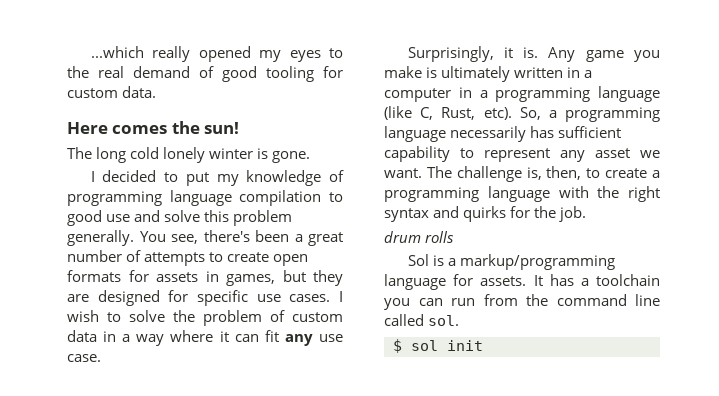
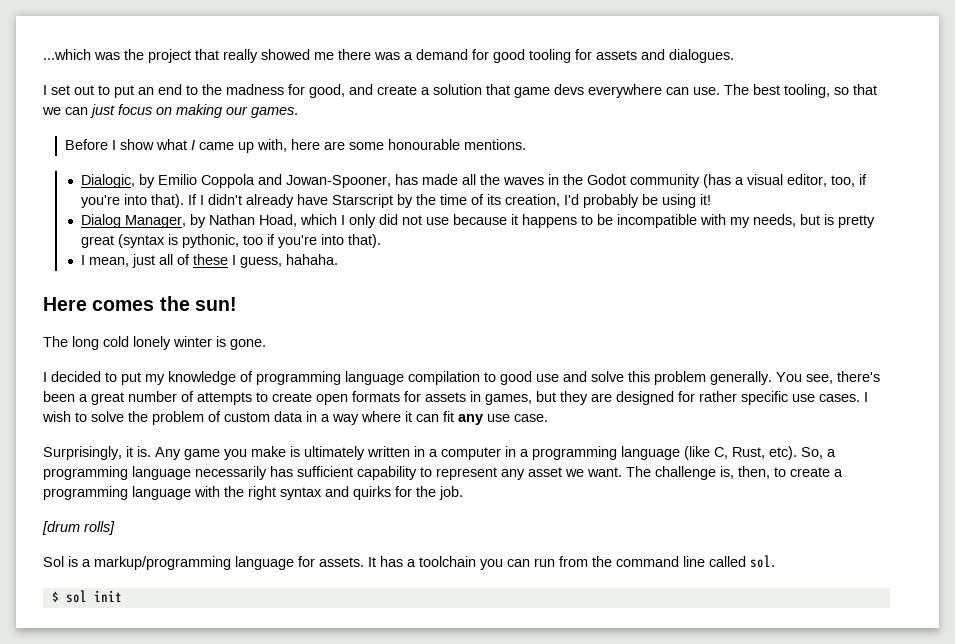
- ...which really opened my eyes to the real demand of good tooling for custom data.
+ ...which was the project that really showed me there was a demand for good tooling for assets and dialogues.
+ I set out to put an end to the madness for good, and create a solution that game devs everywhere can use. The best tooling, so that we can just focus on making our games.
+ Before I show what I came up with, here are some honourable mentions.
+ Dialogic, by Emilio Coppola and Jowan-Spooner, has made all the waves in the Godot community (has a visual editor, too, if you're into that). If I didn't already have Starscript by the time of its creation, I'd probably be using it!
+ Dialog Manager, by Nathan Hoad, which I only did not use because it happens to be incompatible with my needs, but is pretty great (syntax is pythonic, too if you're into that).
+ I mean, just all of these I guess, hahaha.
- You see, there's been a great number of attempts to create open formats for assets in games, but they are designed for specific use cases.
+ You see, there's been a great number of attempts to create open formats for assets in games, but they are designed for rather specific use cases.
- drum rolls
+ [drum rolls]

